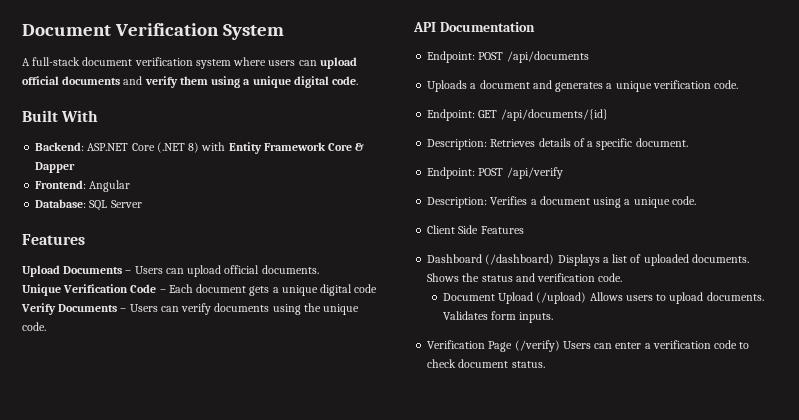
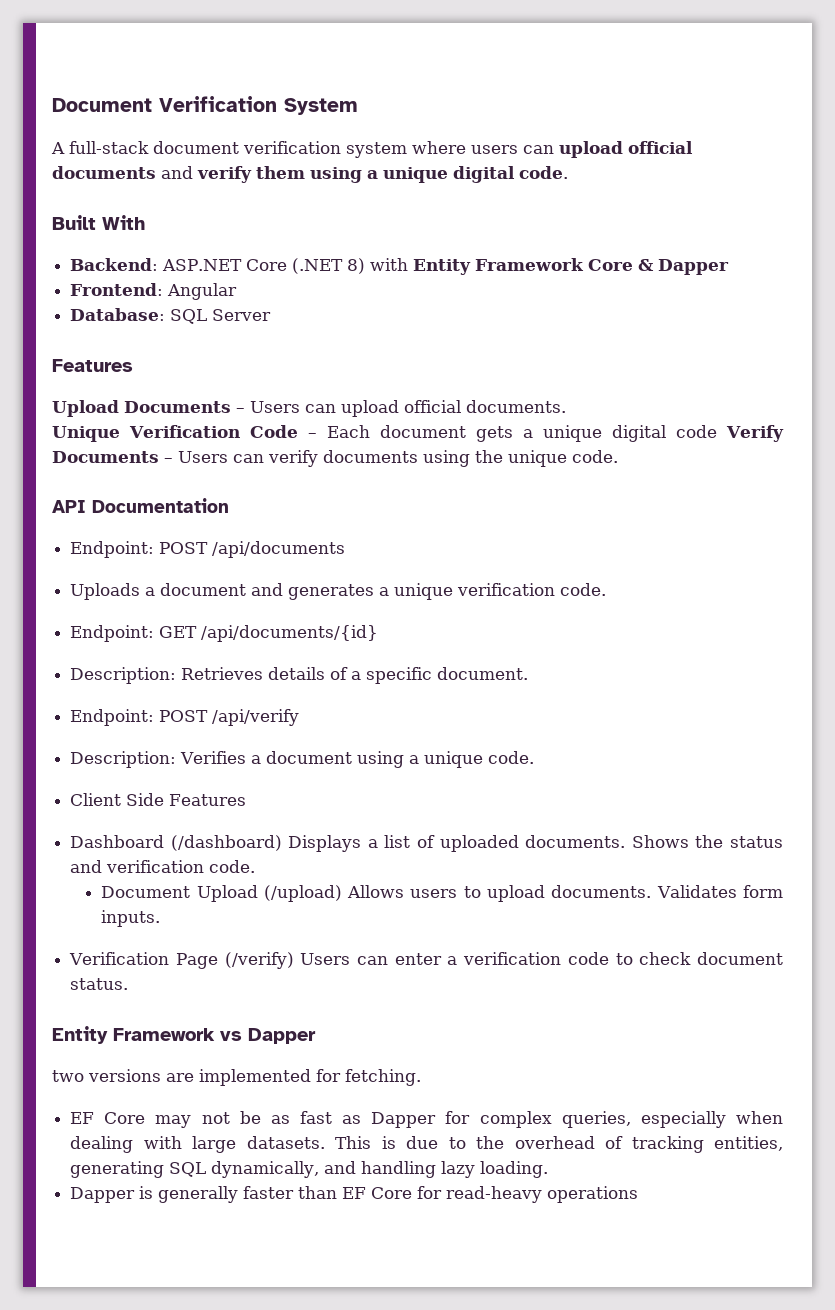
+ Entity Framework vs Dapper
+ two versions are implemented for fetching.
+ EF Core may not be as fast as Dapper for complex queries, especially when dealing with large datasets. This is due to the overhead of tracking entities, generating SQL dynamically, and handling lazy loading.
+ Dapper is generally faster than EF Core for read-heavy operations

